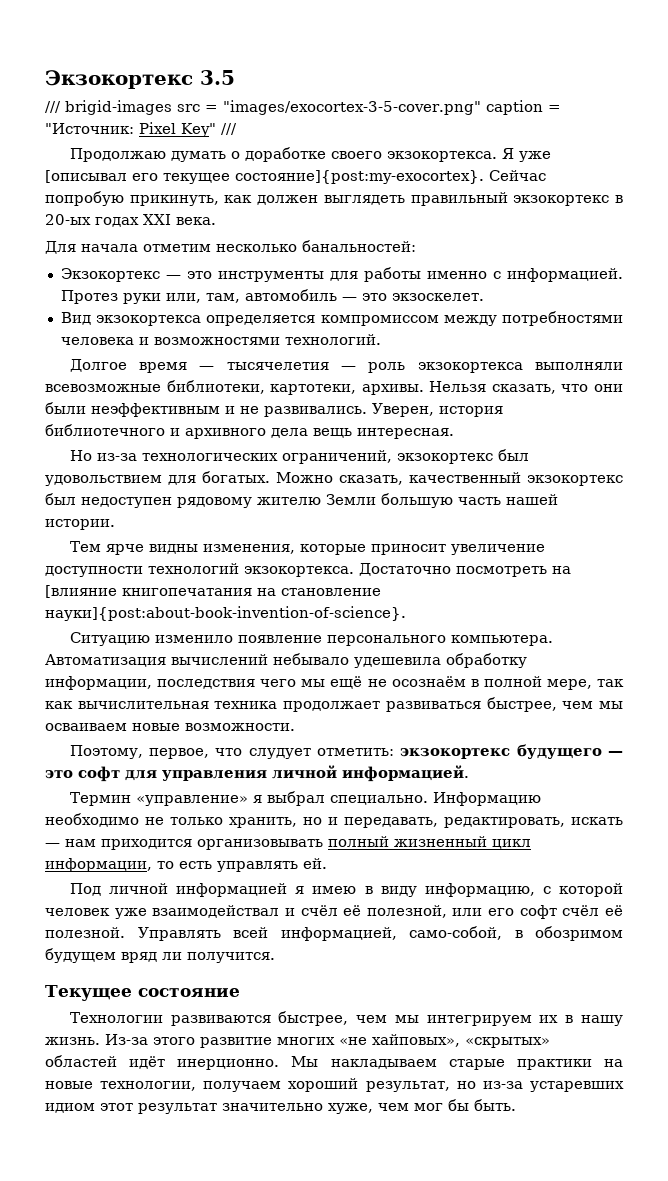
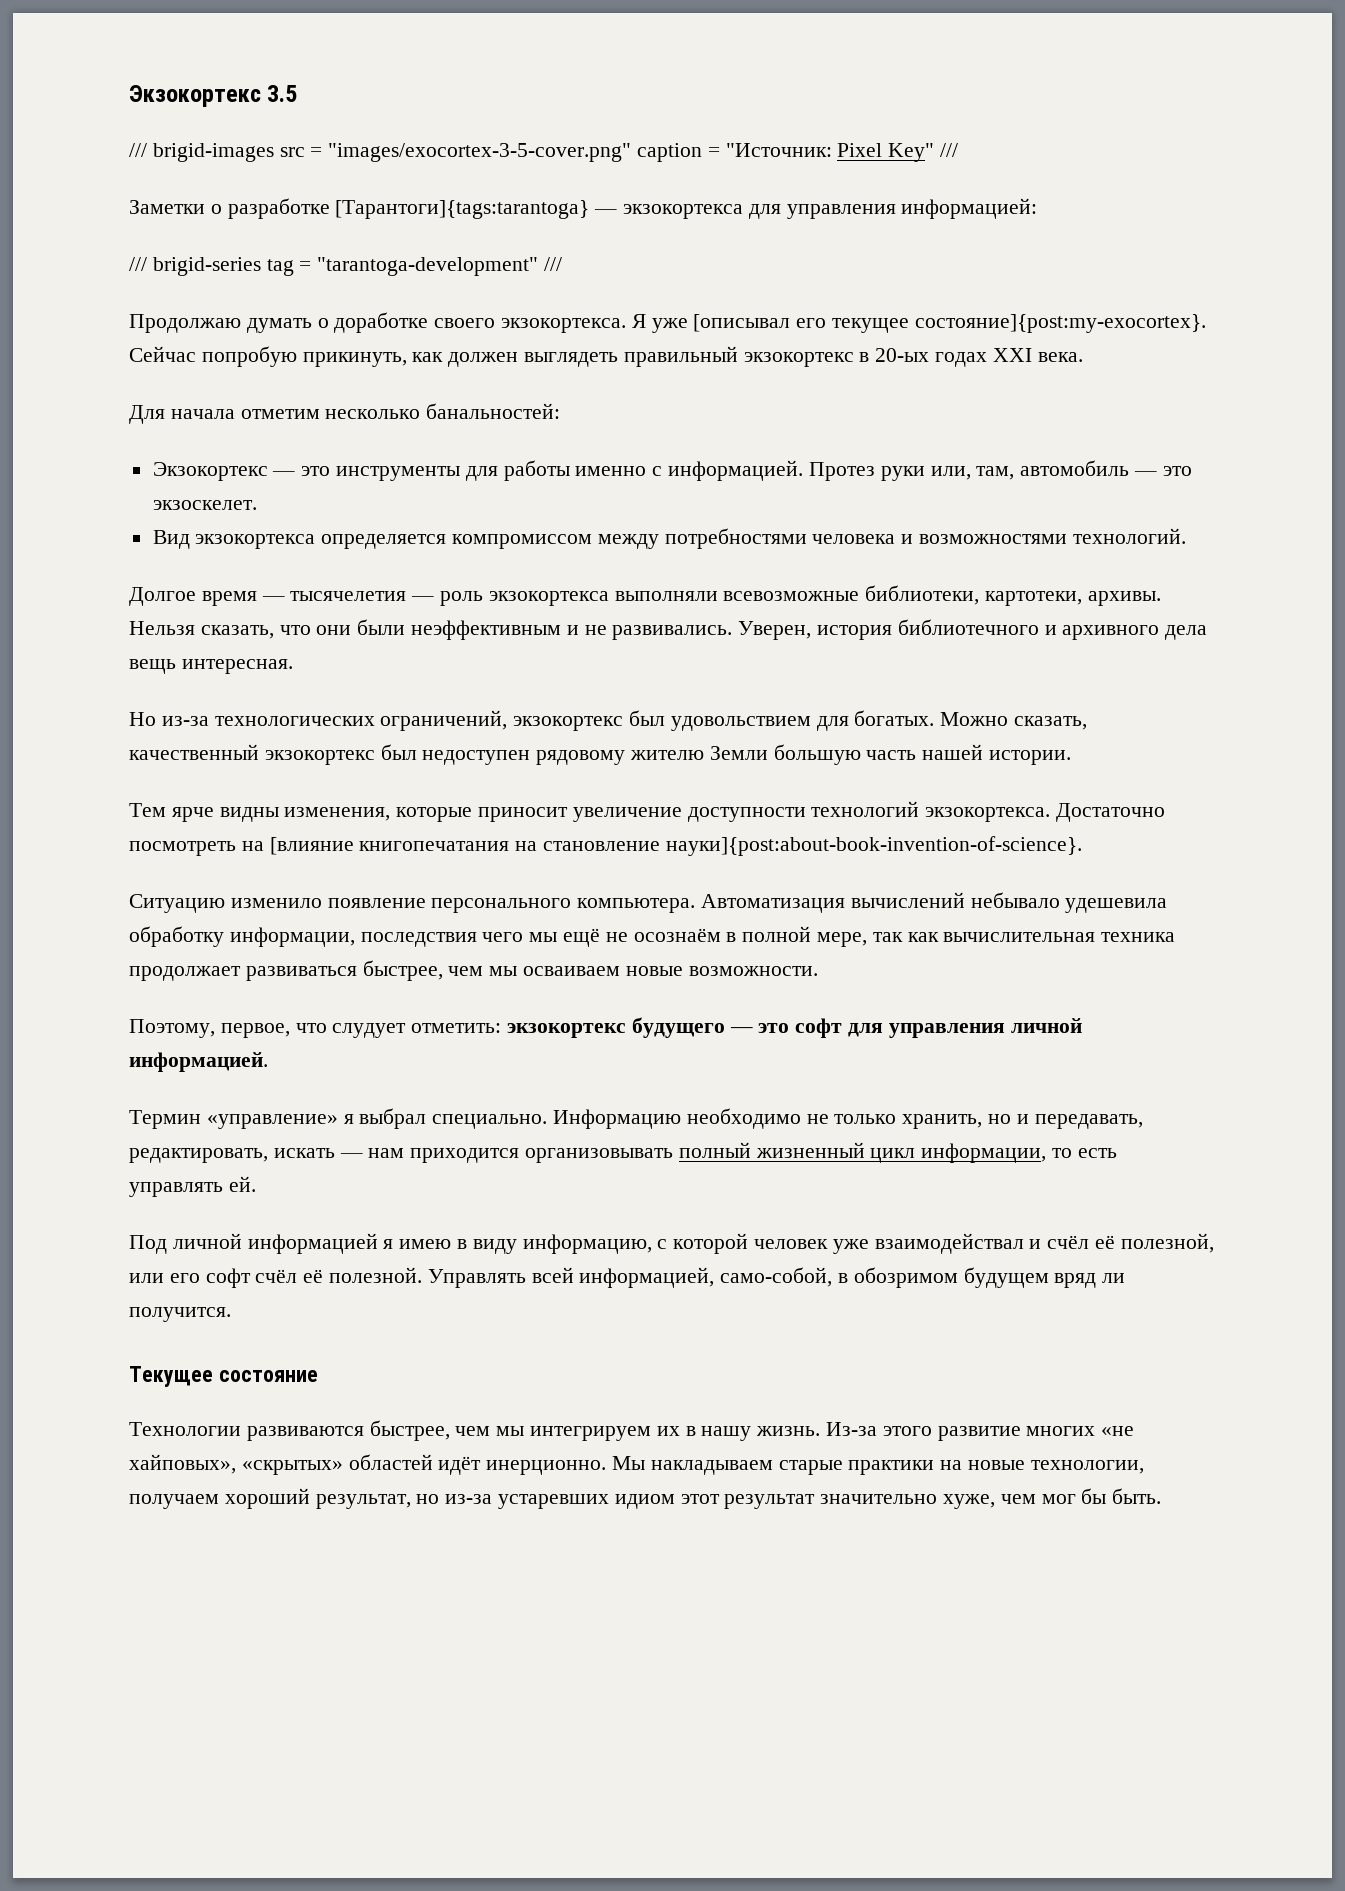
+ Заметки о разработке [Тарантоги]{tags:tarantoga} — экзокортекса для управления информацией:
+ /// brigid-series tag = "tarantoga-development" ///

